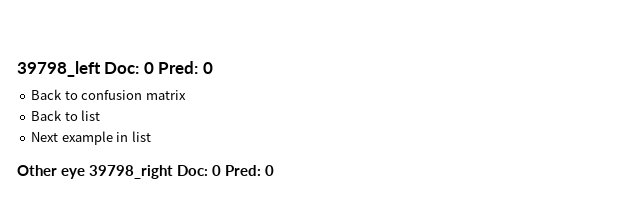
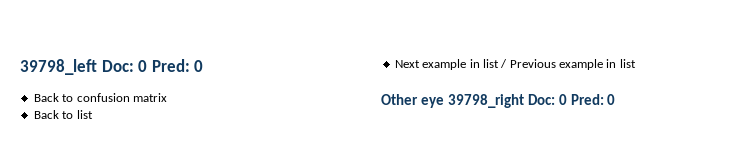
- Next example in list
+ Next example in list / Previous example in list

